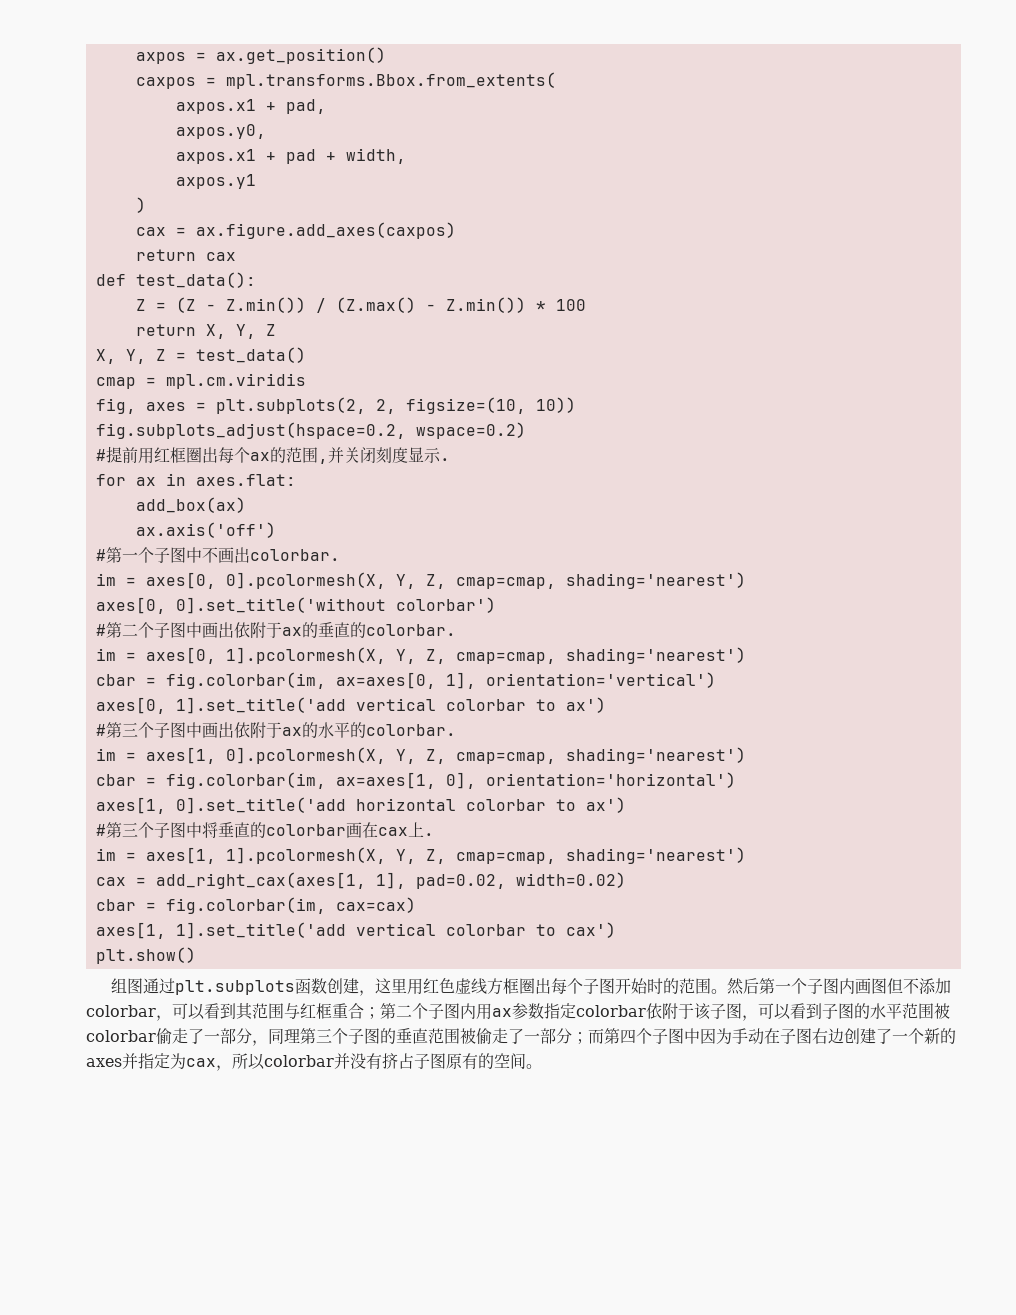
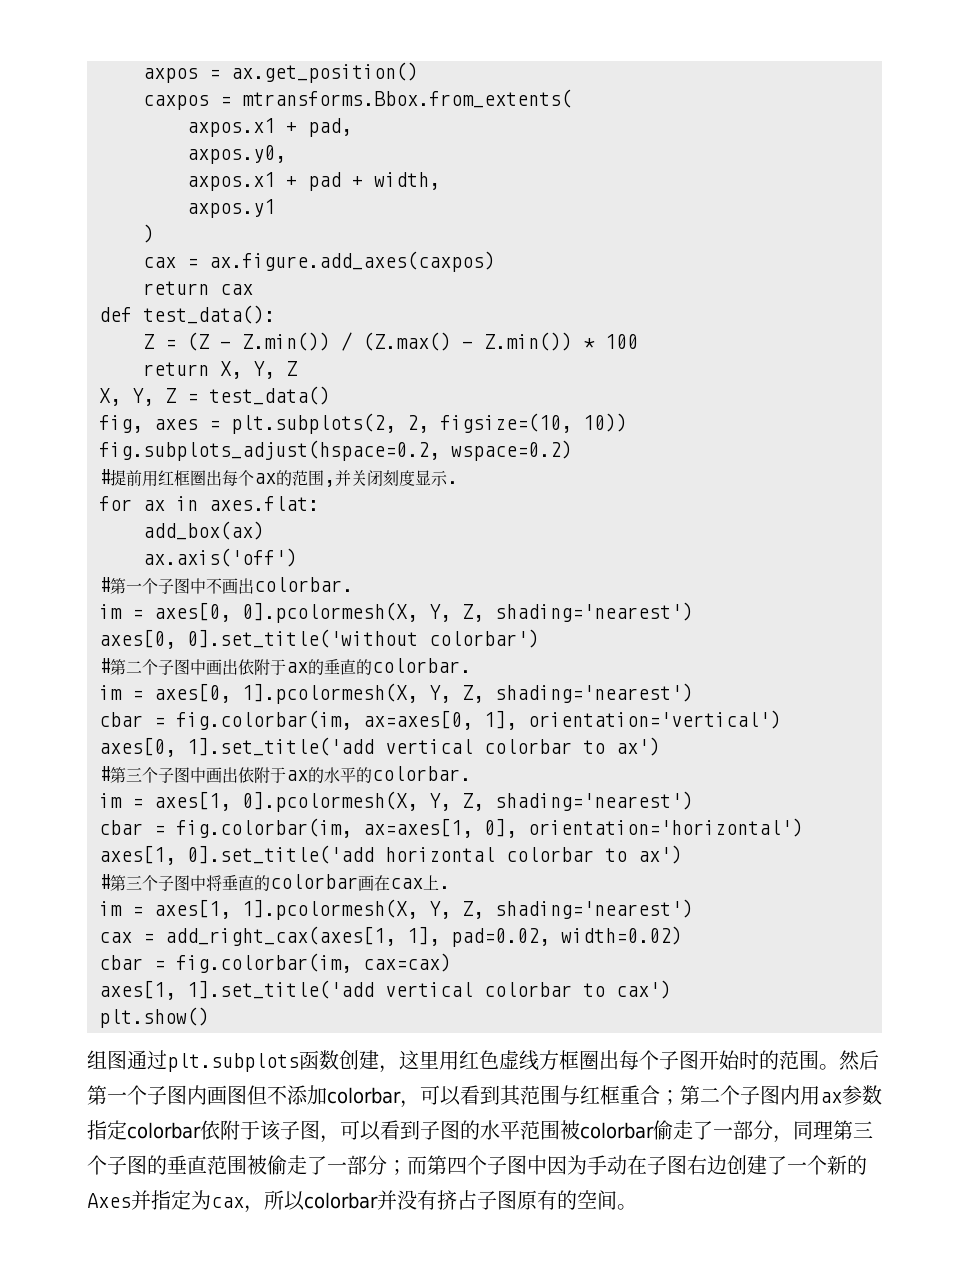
- caxpos = mpl.transforms.Bbox.from_extents(
+ caxpos = mtransforms.Bbox.from_extents(
- cmap = mpl.cm.viridis
- im = axes[0, 0].pcolormesh(X, Y, Z, cmap=cmap, shading='nearest')
+ im = axes[0, 0].pcolormesh(X, Y, Z, shading='nearest')
- im = axes[0, 1].pcolormesh(X, Y, Z, cmap=cmap, shading='nearest')
+ im = axes[0, 1].pcolormesh(X, Y, Z, shading='nearest')
- im = axes[1, 0].pcolormesh(X, Y, Z, cmap=cmap, shading='nearest')
+ im = axes[1, 0].pcolormesh(X, Y, Z, shading='nearest')
- im = axes[1, 1].pcolormesh(X, Y, Z, cmap=cmap, shading='nearest')
+ im = axes[1, 1].pcolormesh(X, Y, Z, shading='nearest')
- 而第四个子图中因为手动在子图右边创建了一个新的axes并指定为cax，所以colorbar并没有挤占子图原有的空间。
+ 而第四个子图中因为手动在子图右边创建了一个新的Axes并指定为cax，所以colorbar并没有挤占子图原有的空间。

